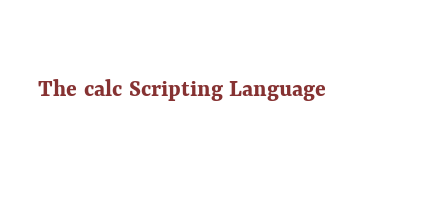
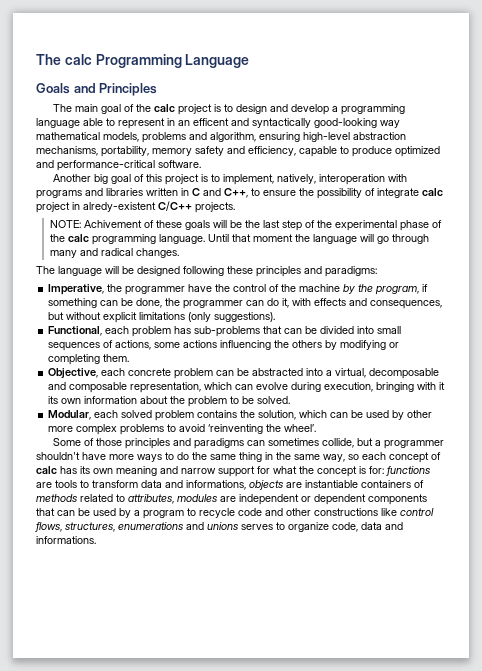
- The calc Scripting Language
+ The calc Programming Language
+ Goals and Principles
+ The main goal of the calc project is to design and develop a programming language able to represent in an efficent and syntactically good-looking way mathematical models, problems and algorithm, ensuring high-level abstraction mechanisms, portability, memory safety and efficiency, capable to produce optimized and performance-critical software.
+ Another big goal of this project is to implement, natively, interoperation with programs and libraries written in C and C++, to ensure the possibility of integrate calc project in alredy-existent C/C++ projects.
+ NOTE: Achivement of these goals will be the last step of the experimental phase of the calc programming language. Until that moment the language will go through many and radical changes.
+ The language will be designed following these principles and paradigms:
+ Imperative, the programmer have the control of the machine by the program, if something can be done, the programmer can do it, with effects and consequences, but without explicit limitations (only suggestions).
+ Functional, each problem has sub-problems that can be divided into small sequences of actions, some actions influencing the others by modifying or completing them.
+ Objective, each concrete problem can be abstracted into a virtual, decomposable and composable representation, which can evolve during execution, bringing with it its own information about the problem to be solved.
+ Modular, each solved problem contains the solution, which can be used by other more complex problems to avoid ‘reinventing the wheel’.
+ Some of those principles and paradigms can sometimes collide, but a programmer shouldn't have more ways to do the same thing in the same way, so each concept of calc has its own meaning and narrow support for what the concept is for: functions are tools to transform data and informations, objects are instantiable containers of methods related to attributes, modules are independent or dependent components that can be used by a program to recycle code and other constructions like control flows, structures, enumerations and unions serves to organize code, data and informations.

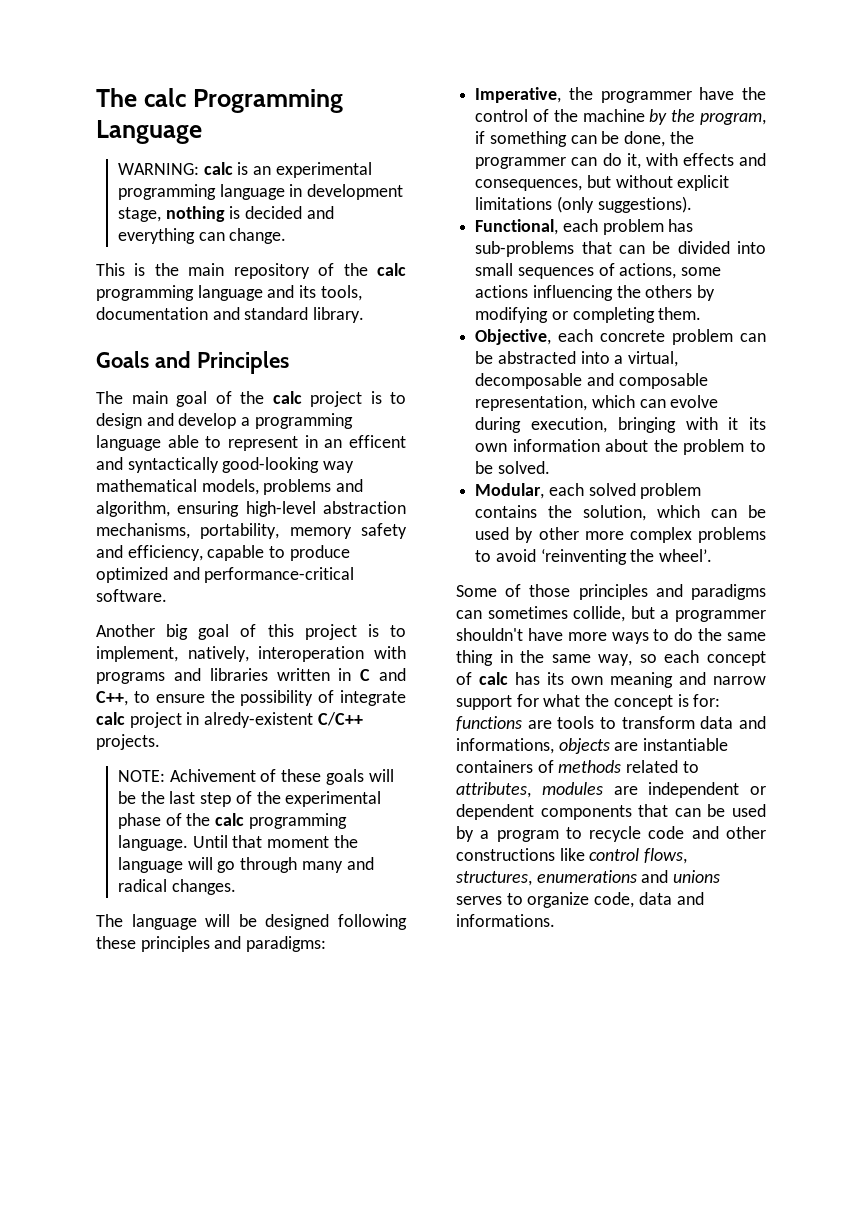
+ WARNING: calc is an experimental programming language in development stage, nothing is decided and everything can change.
+ This is the main repository of the calc programming language and its tools, documentation and standard library.

